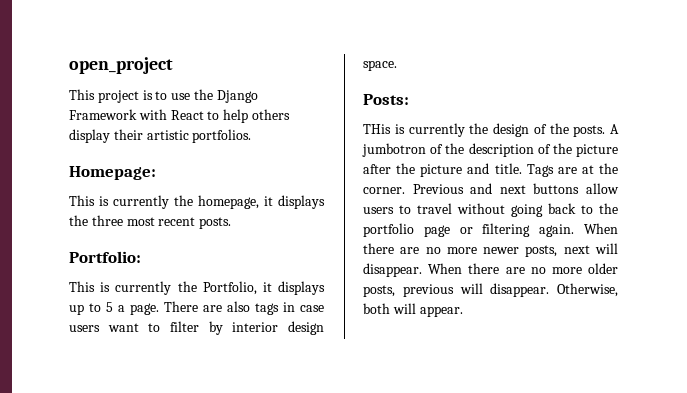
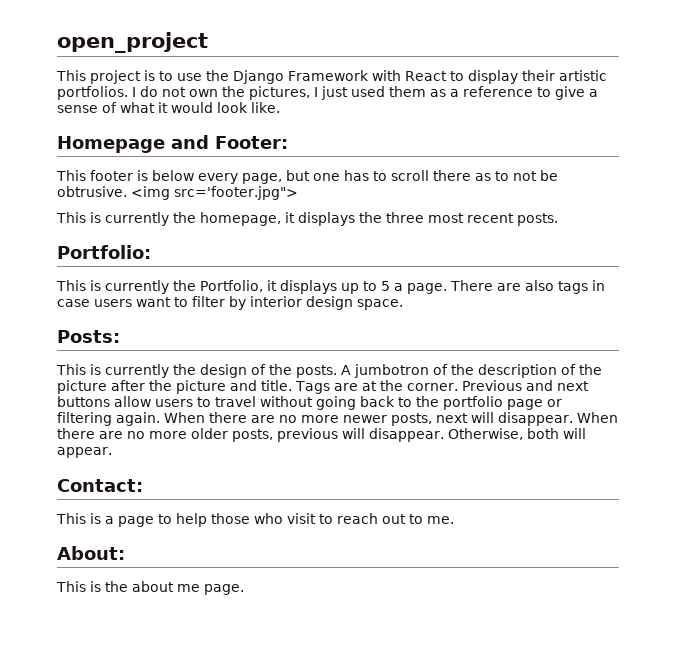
- This project is to use the Django Framework with React to help others display their artistic portfolios.
- Homepage:
+ This project is to use the Django Framework with React to display their artistic portfolios. I do not own the pictures, I just used them as a reference to give a sense of what it would look like.
+ Homepage and Footer:
+ This footer is below every page, but one has to scroll there as to not be obtrusive. <img src='footer.jpg">
- THis is currently the design of the posts.
+ This is currently the design of the posts.
+ Contact:
+ This is a page to help those who visit to reach out to me.
+ About:
+ This is the about me page.

